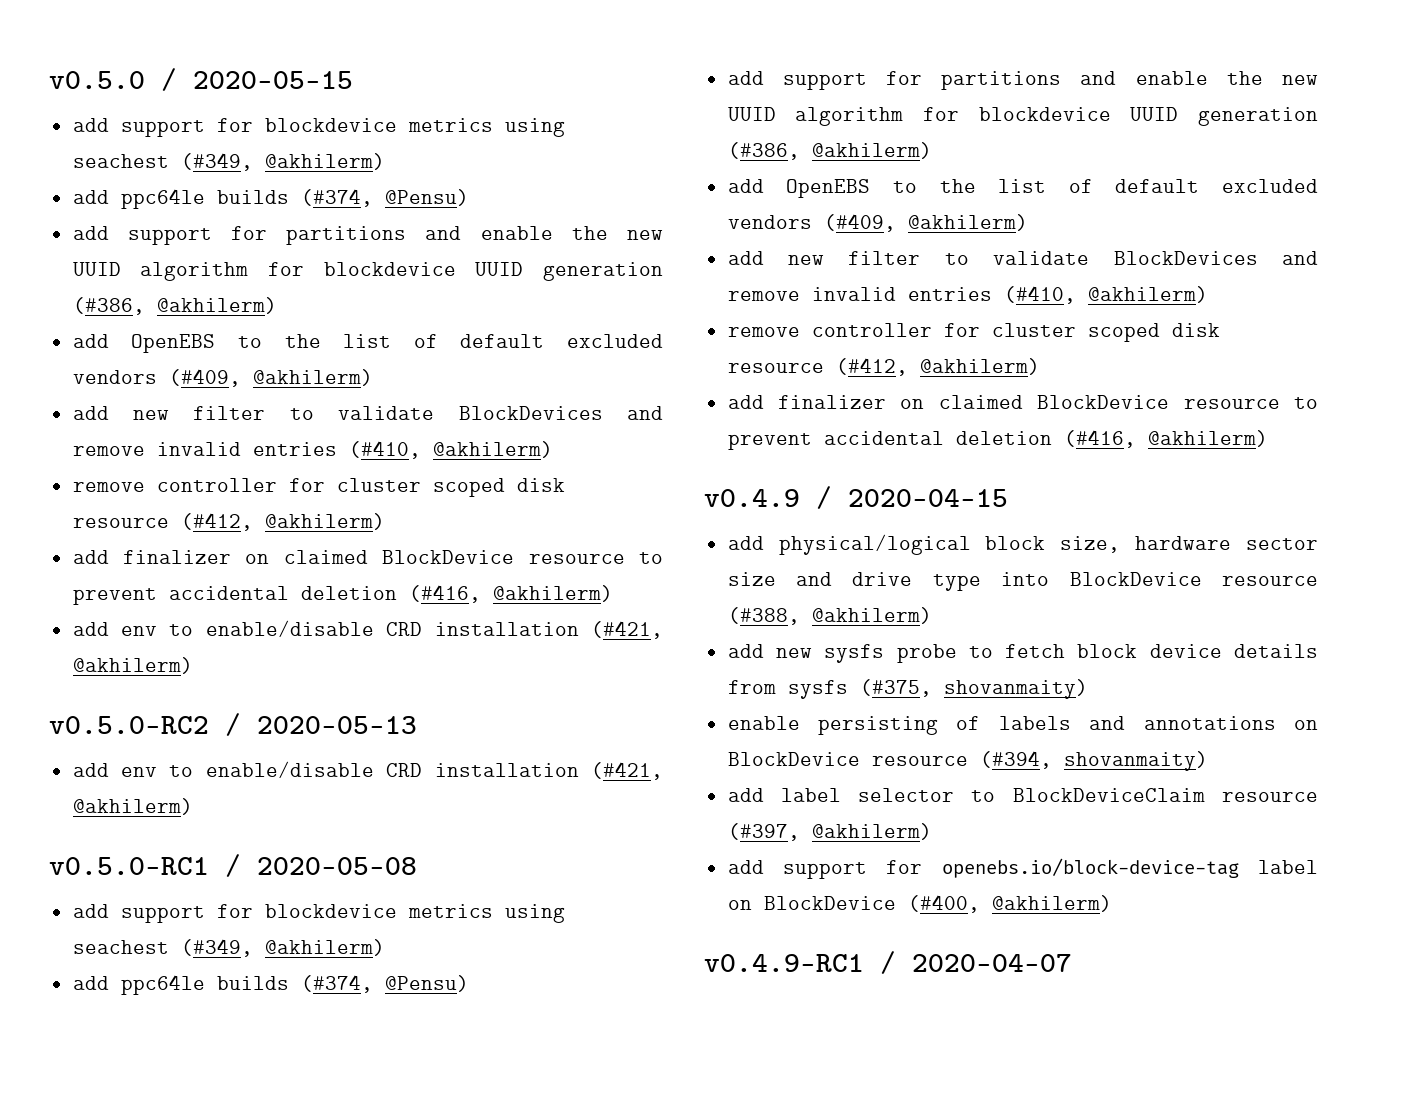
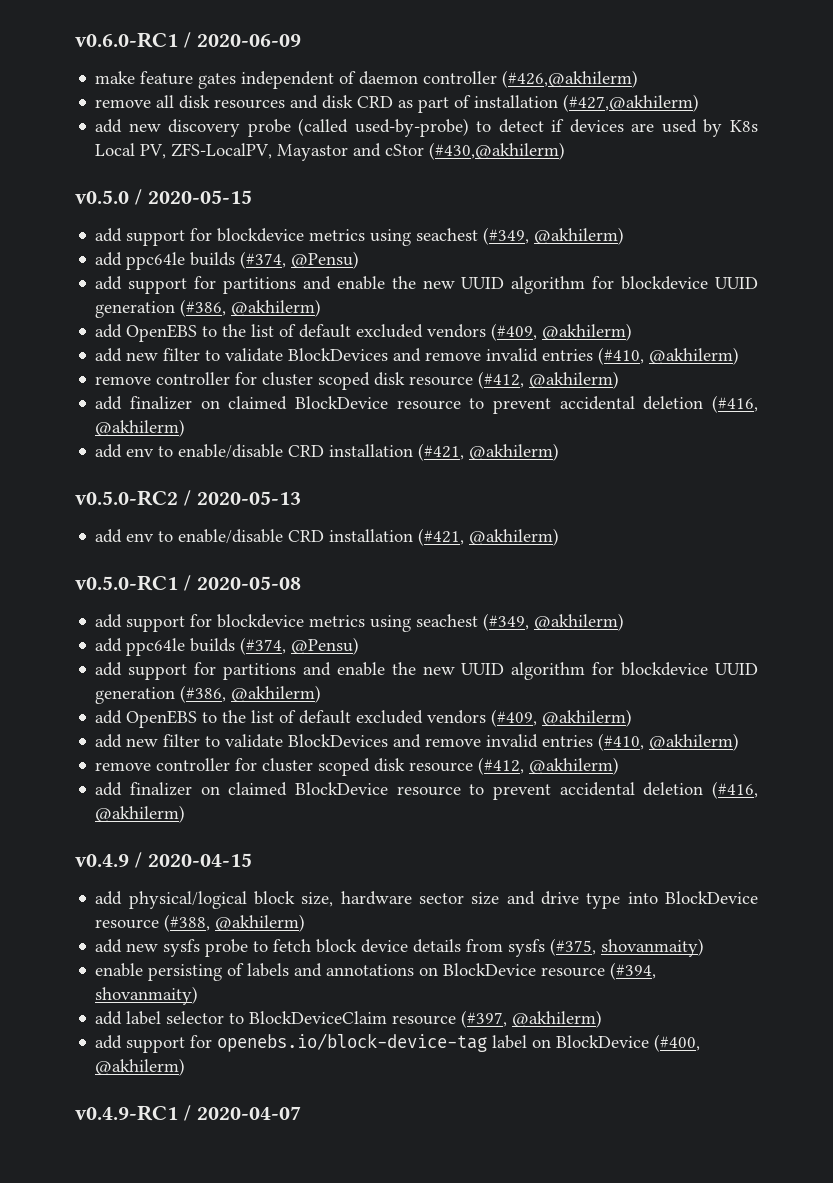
+ v0.6.0-RC1 / 2020-06-09
+ make feature gates independent of daemon controller (#426,@akhilerm)
+ remove all disk resources and disk CRD as part of installation (#427,@akhilerm)
+ add new discovery probe (called used-by-probe) to detect if devices are used by K8s Local PV, ZFS-LocalPV, Mayastor and cStor (#430,@akhilerm)

